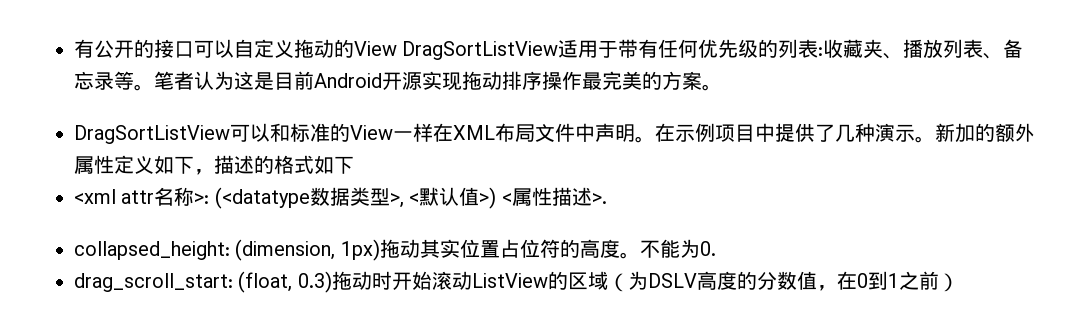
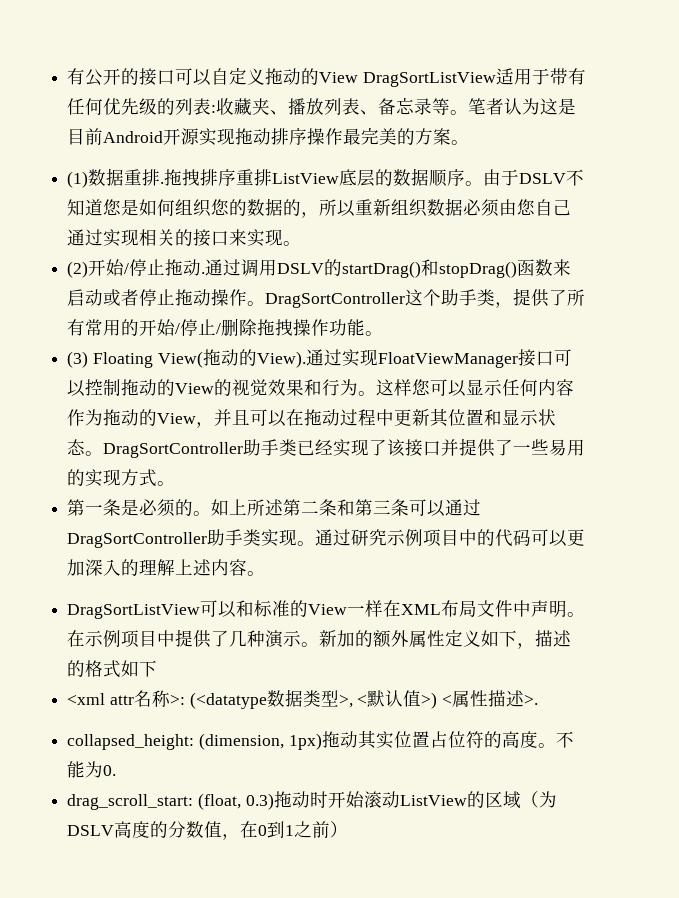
+ (1)数据重排.拖拽排序重排ListView底层的数据顺序。由于DSLV不知道您是如何组织您的数据的，所以重新组织数据必须由您自己通过实现相关的接口来实现。
+ (2)开始/停止拖动.通过调用DSLV的startDrag()和stopDrag()函数来启动或者停止拖动操作。DragSortController这个助手类，提供了所有常用的开始/停止/删除拖拽操作功能。
+ (3) Floating View(拖动的View).通过实现FloatViewManager接口可以控制拖动的View的视觉效果和行为。这样您可以显示任何内容作为拖动的View，并且可以在拖动过程中更新其位置和显示状态。DragSortController助手类已经实现了该接口并提供了一些易用的实现方式。
+ 第一条是必须的。如上所述第二条和第三条可以通过DragSortController助手类实现。通过研究示例项目中的代码可以更加深入的理解上述内容。

